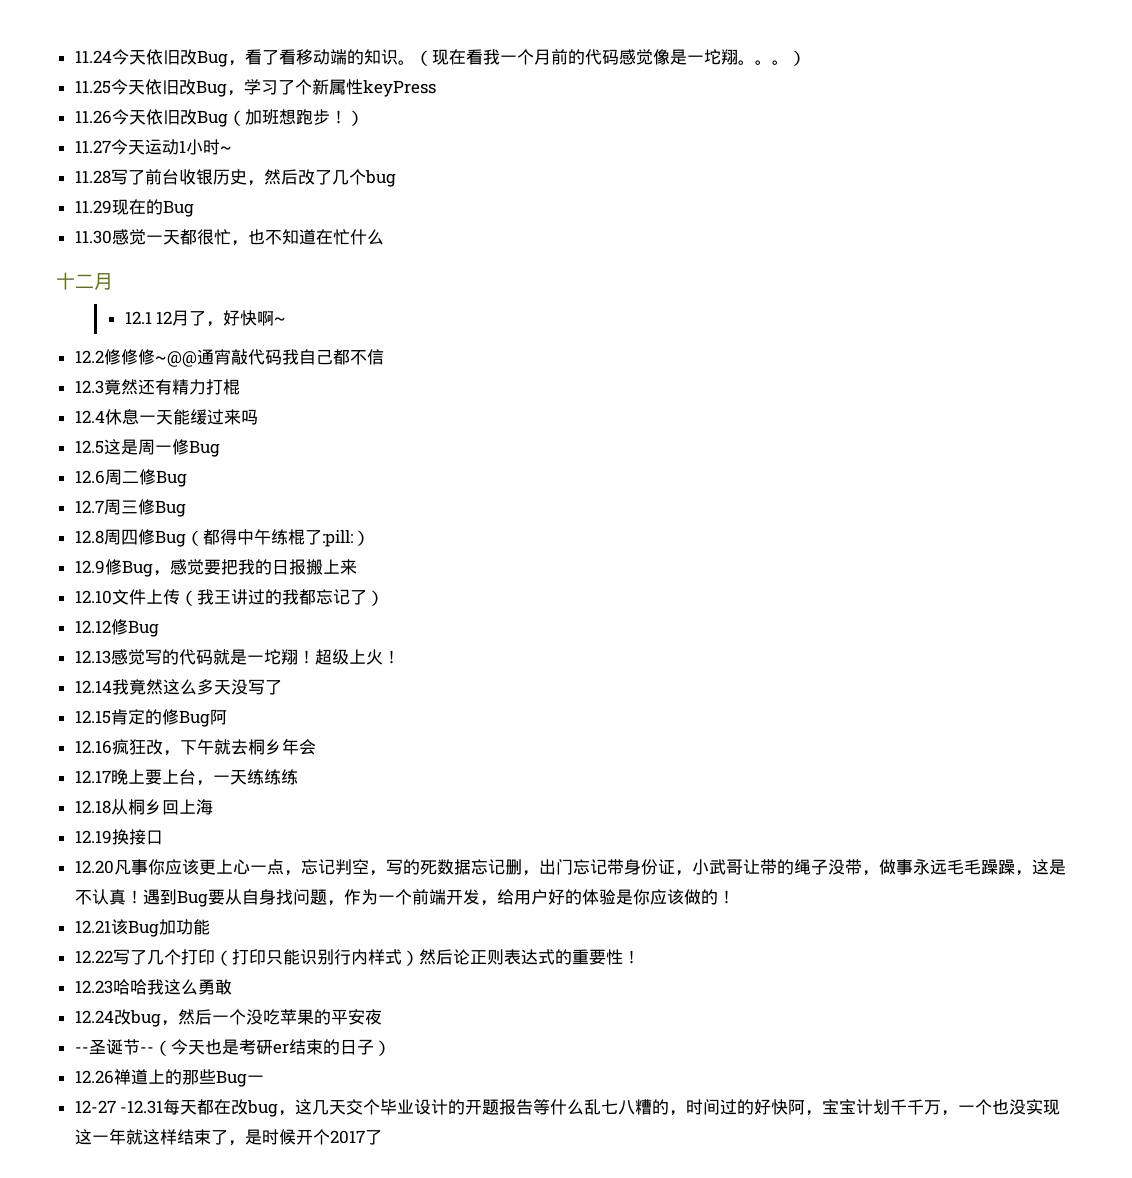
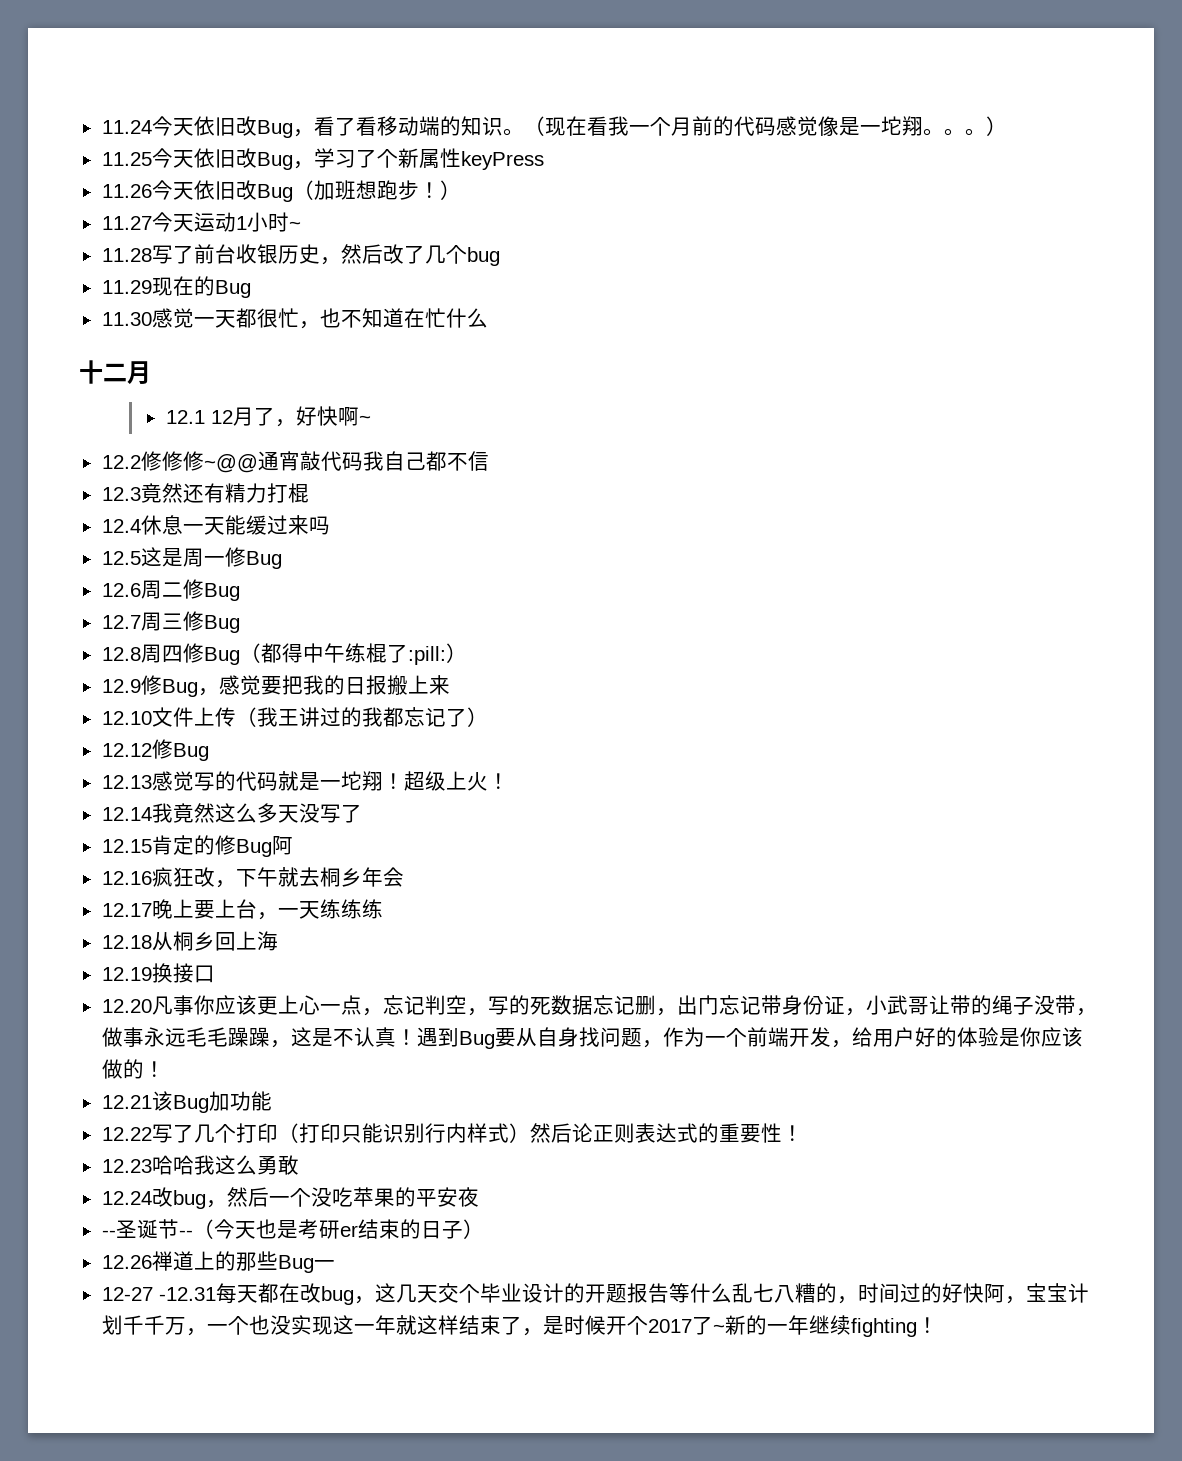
- 12-27 -12.31每天都在改bug，这几天交个毕业设计的开题报告等什么乱七八糟的，时间过的好快阿，宝宝计划千千万，一个也没实现这一年就这样结束了，是时候开个2017了
+ 12-27 -12.31每天都在改bug，这几天交个毕业设计的开题报告等什么乱七八糟的，时间过的好快阿，宝宝计划千千万，一个也没实现这一年就这样结束了，是时候开个2017了~新的一年继续fighting！

